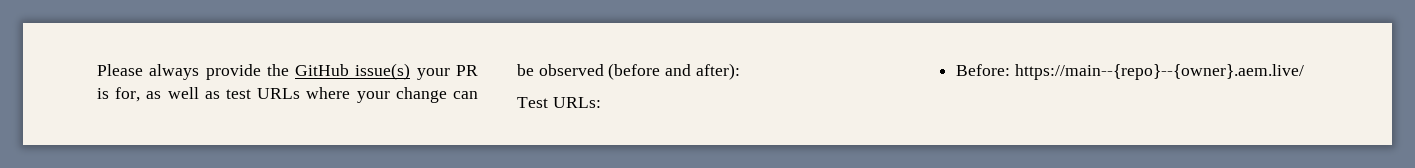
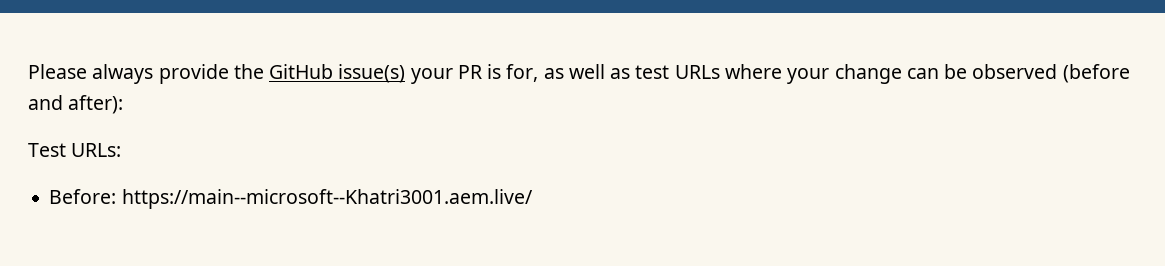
- Before: https://main--{repo}--{owner}.aem.live/
+ Before: https://main--microsoft--Khatri3001.aem.live/

